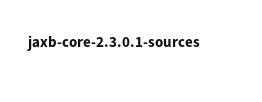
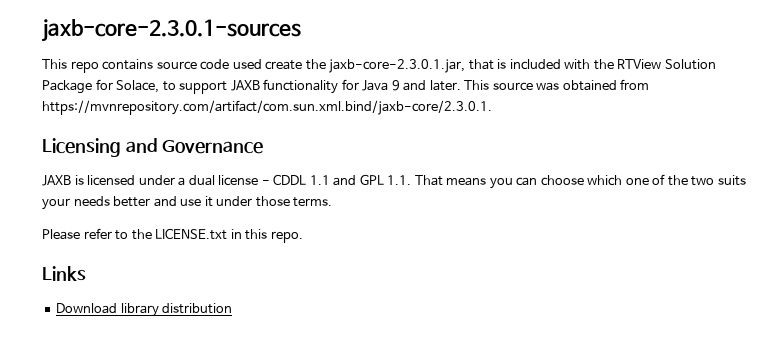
+ This repo contains source code used create the jaxb-core-2.3.0.1.jar, that is included with the RTView Solution Package for Solace, to support JAXB functionality for Java 9 and later. This source was obtained from https://mvnrepository.com/artifact/com.sun.xml.bind/jaxb-core/2.3.0.1.
+ Licensing and Governance
+ JAXB is licensed under a dual license - CDDL 1.1 and GPL 1.1. That means you can choose which one of the two suits your needs better and use it under those terms.
+ Please refer to the LICENSE.txt in this repo.
+ Links
+ Download library distribution

